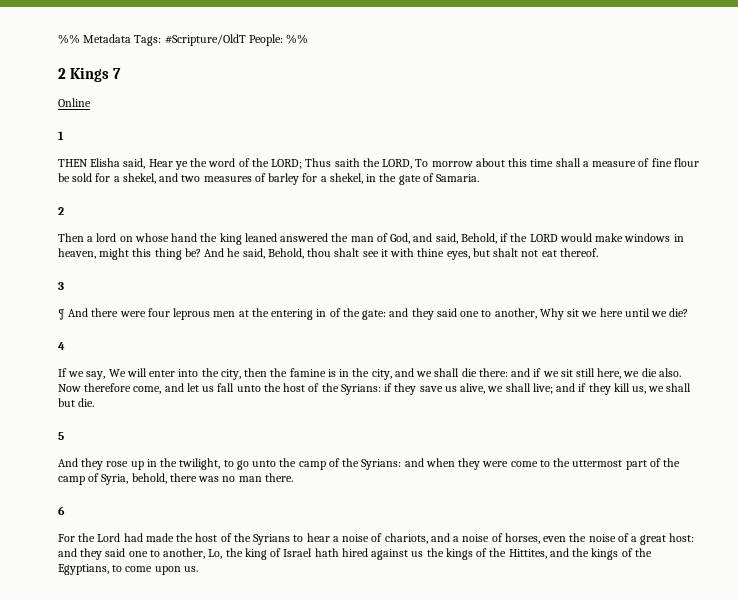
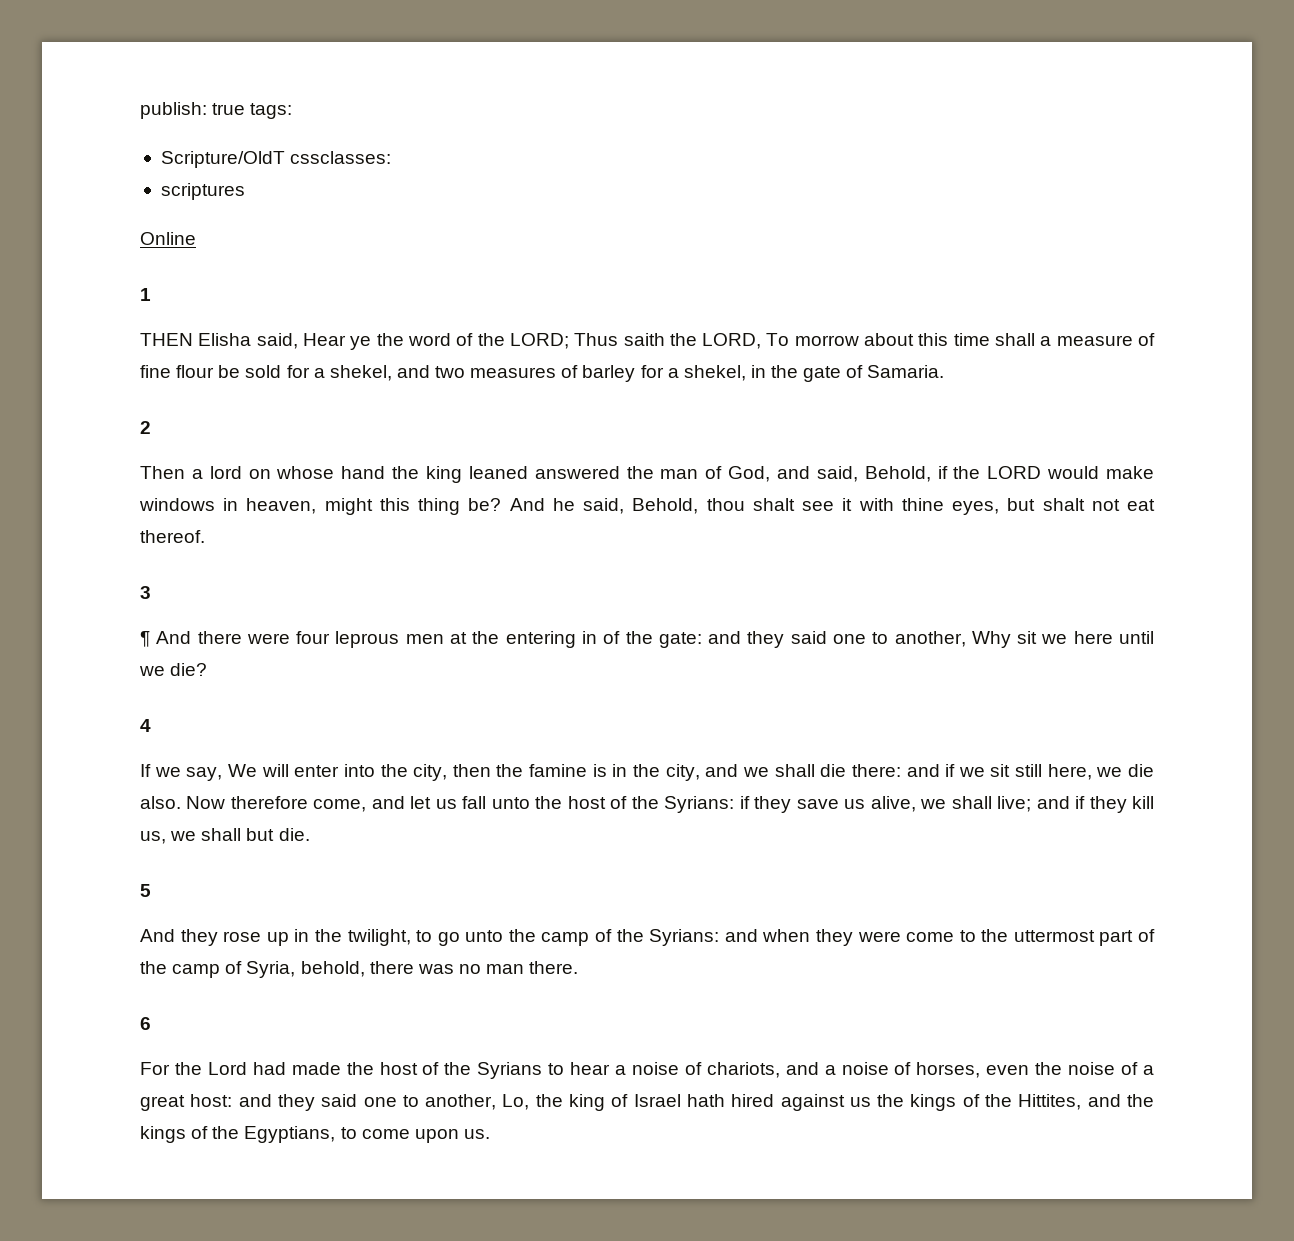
- %% Metadata Tags: #Scripture/OldT People: %%
- 2 Kings 7
+ publish: true tags:
+ Scripture/OldT cssclasses:
+ scriptures

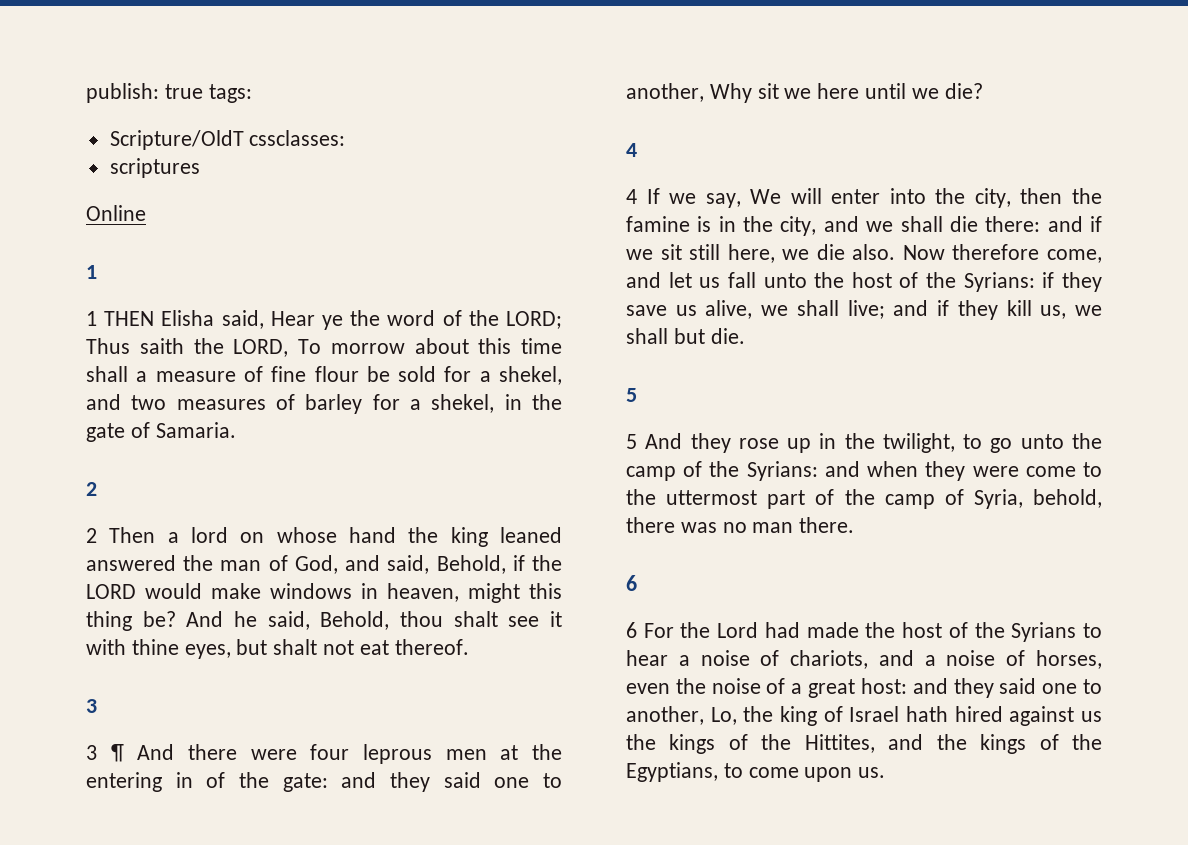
- THEN Elisha said, Hear ye the word of the LORD; Thus saith the LORD, To morrow about this time shall a measure of fine flour be sold for a shekel, and two measures of barley for a shekel, in the gate of Samaria.
+ 1 THEN Elisha said, Hear ye the word of the LORD; Thus saith the LORD, To morrow about this time shall a measure of fine flour be sold for a shekel, and two measures of barley for a shekel, in the gate of Samaria.
- Then a lord on whose hand the king leaned answered the man of God, and said, Behold, if the LORD would make windows in heaven, might this thing be?
+ 2 Then a lord on whose hand the king leaned answered the man of God, and said, Behold, if the LORD would make windows in heaven, might this thing be?
- ¶ And there were four leprous men at the entering in of the gate: and they said one to another, Why sit we here until we die?
+ 3 ¶ And there were four leprous men at the entering in of the gate: and they said one to another, Why sit we here until we die?
- If we say, We will enter into the city, then the famine is in the city, and we shall die there: and if we sit still here, we die also.
+ 4 If we say, We will enter into the city, then the famine is in the city, and we shall die there: and if we sit still here, we die also.
- And they rose up in the twilight, to go unto the camp of the Syrians: and when they were come to the uttermost part of the camp of Syria, behold, there was no man there.
+ 5 And they rose up in the twilight, to go unto the camp of the Syrians: and when they were come to the uttermost part of the camp of Syria, behold, there was no man there.
- For the Lord had made the host of the Syrians to hear a noise of chariots, and a noise of horses, even the noise of a great host: and they said one to another, Lo, the king of Israel hath hired against us the kings of the Hittites, and the kings of the Egyptians, to come upon us.
+ 6 For the Lord had made the host of the Syrians to hear a noise of chariots, and a noise of horses, even the noise of a great host: and they said one to another, Lo, the king of Israel hath hired against us the kings of the Hittites, and the kings of the Egyptians, to come upon us.

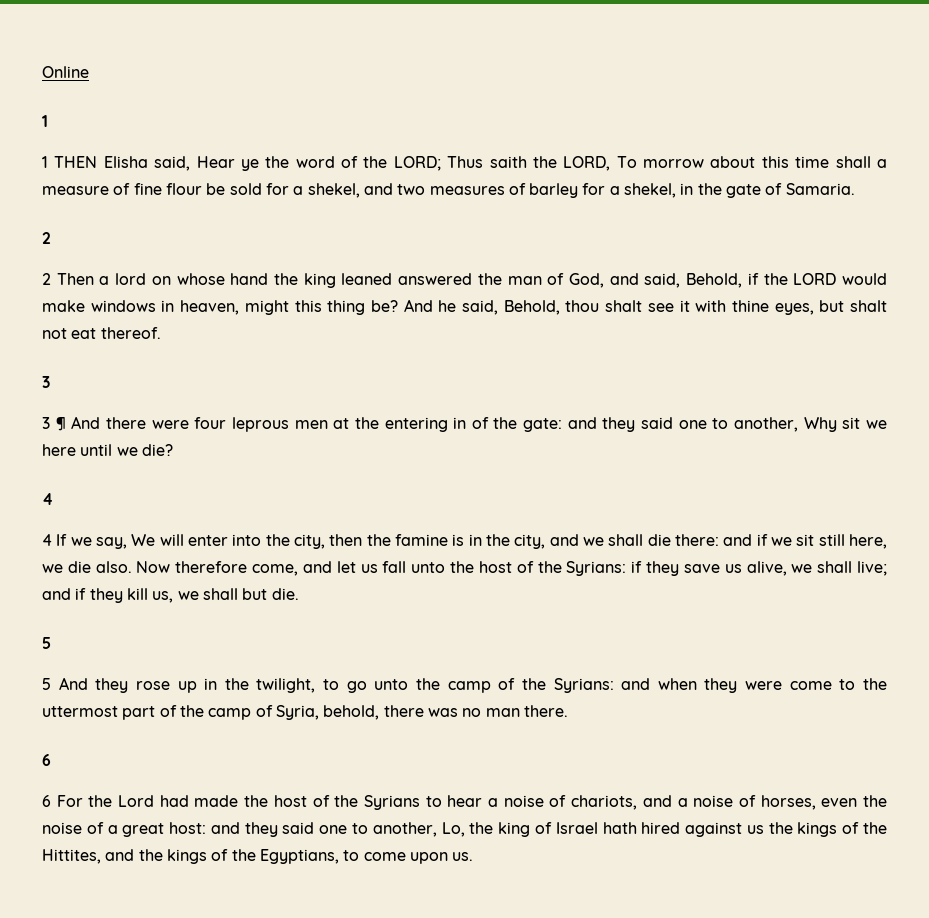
- publish: true tags:
- Scripture/OldT cssclasses:
- scriptures

